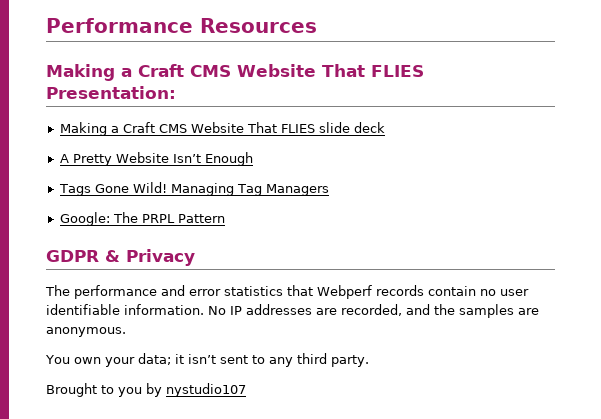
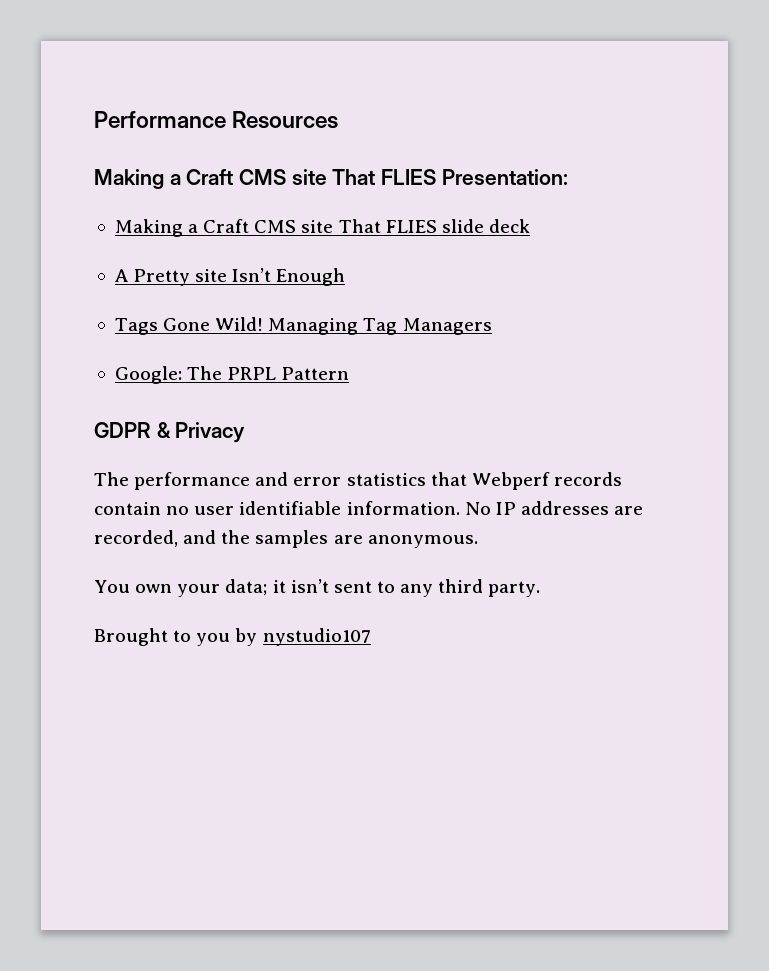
- Making a Craft CMS Website That FLIES Presentation:
+ Making a Craft CMS site That FLIES Presentation:
- Making a Craft CMS Website That FLIES slide deck
+ Making a Craft CMS site That FLIES slide deck
- A Pretty Website Isn’t Enough
+ A Pretty site Isn’t Enough

